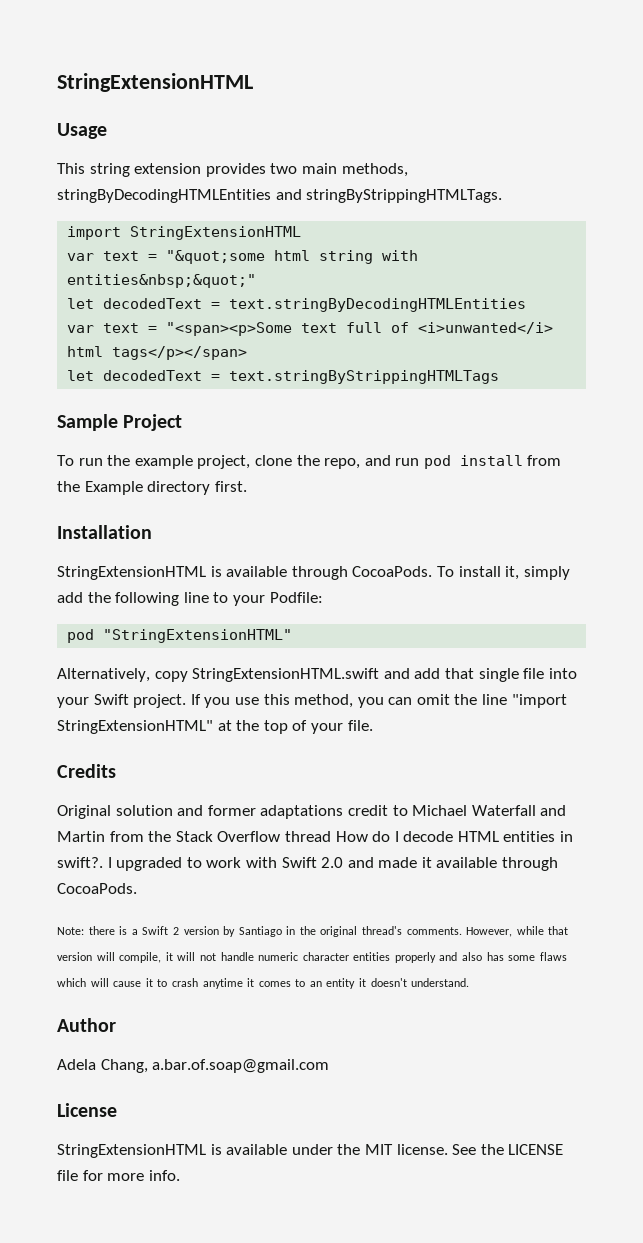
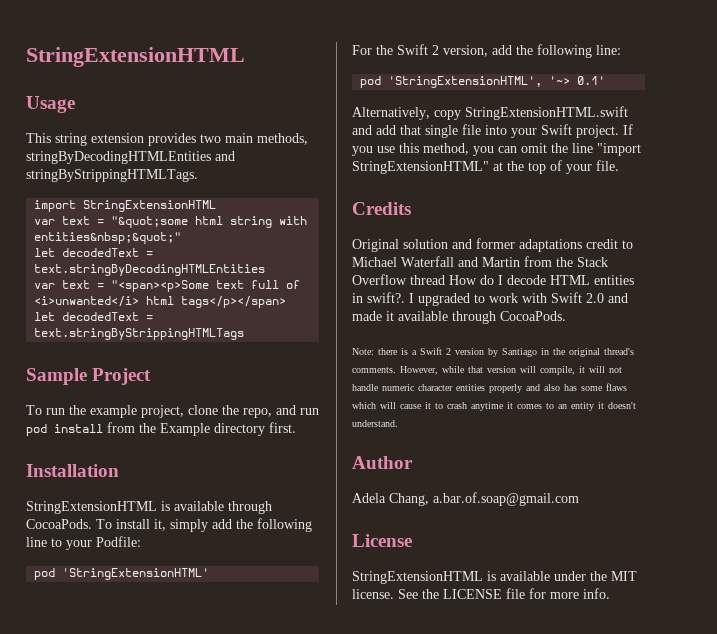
- pod "StringExtensionHTML"
+ pod 'StringExtensionHTML'
+ For the Swift 2 version, add the following line:
+ pod 'StringExtensionHTML', '~> 0.1'

